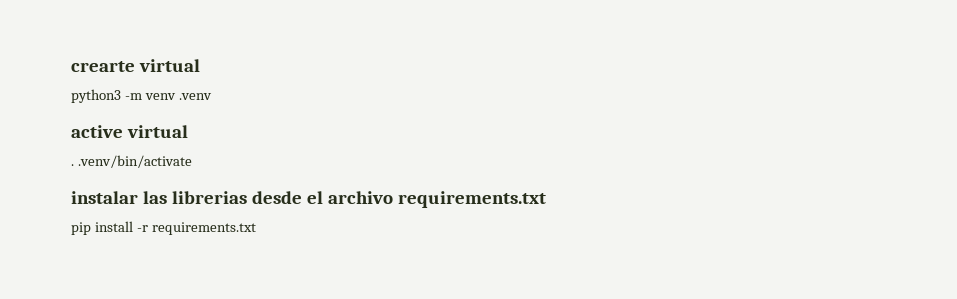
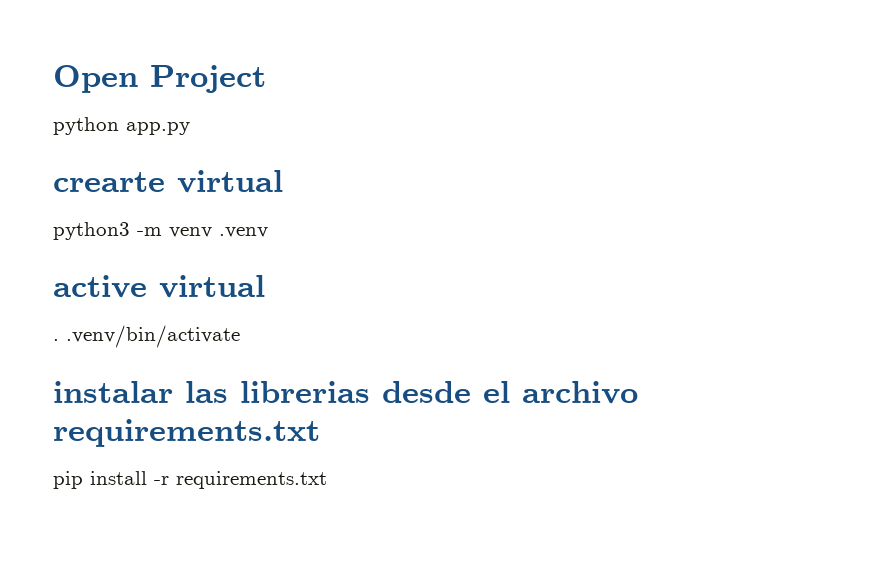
+ Open Project
+ python app.py

